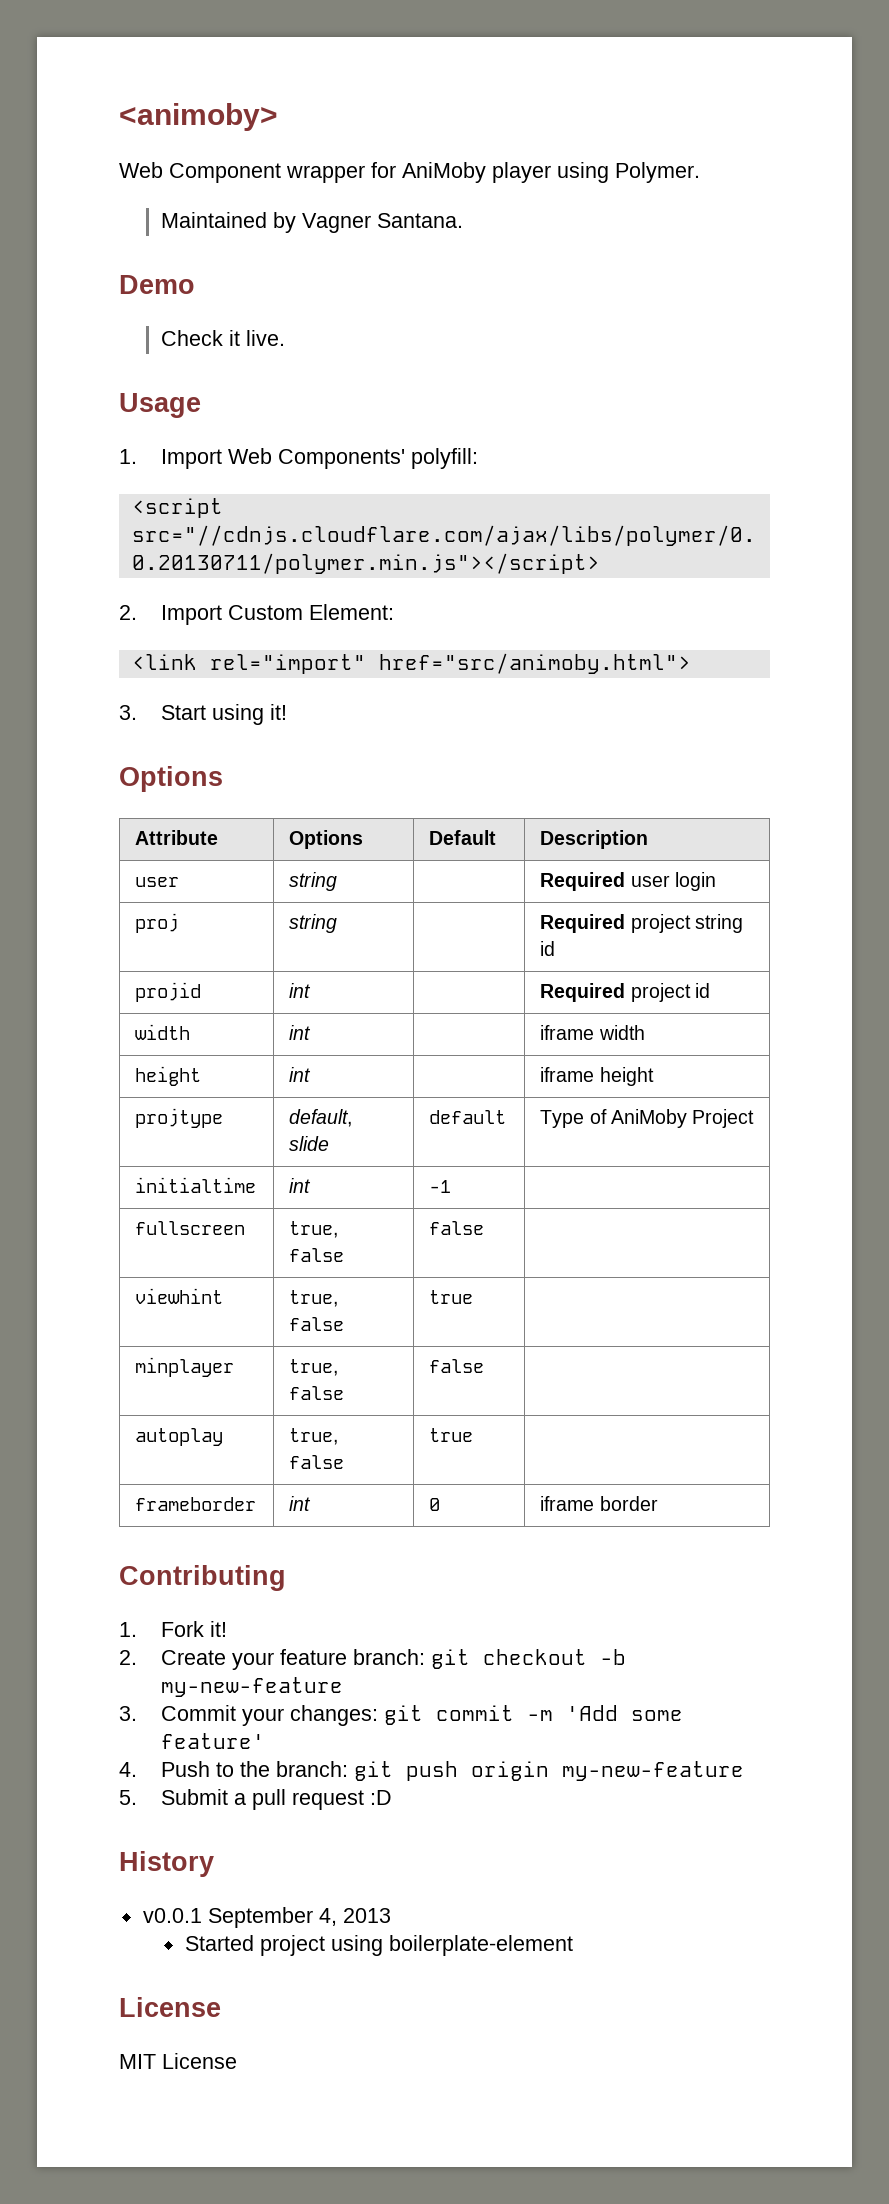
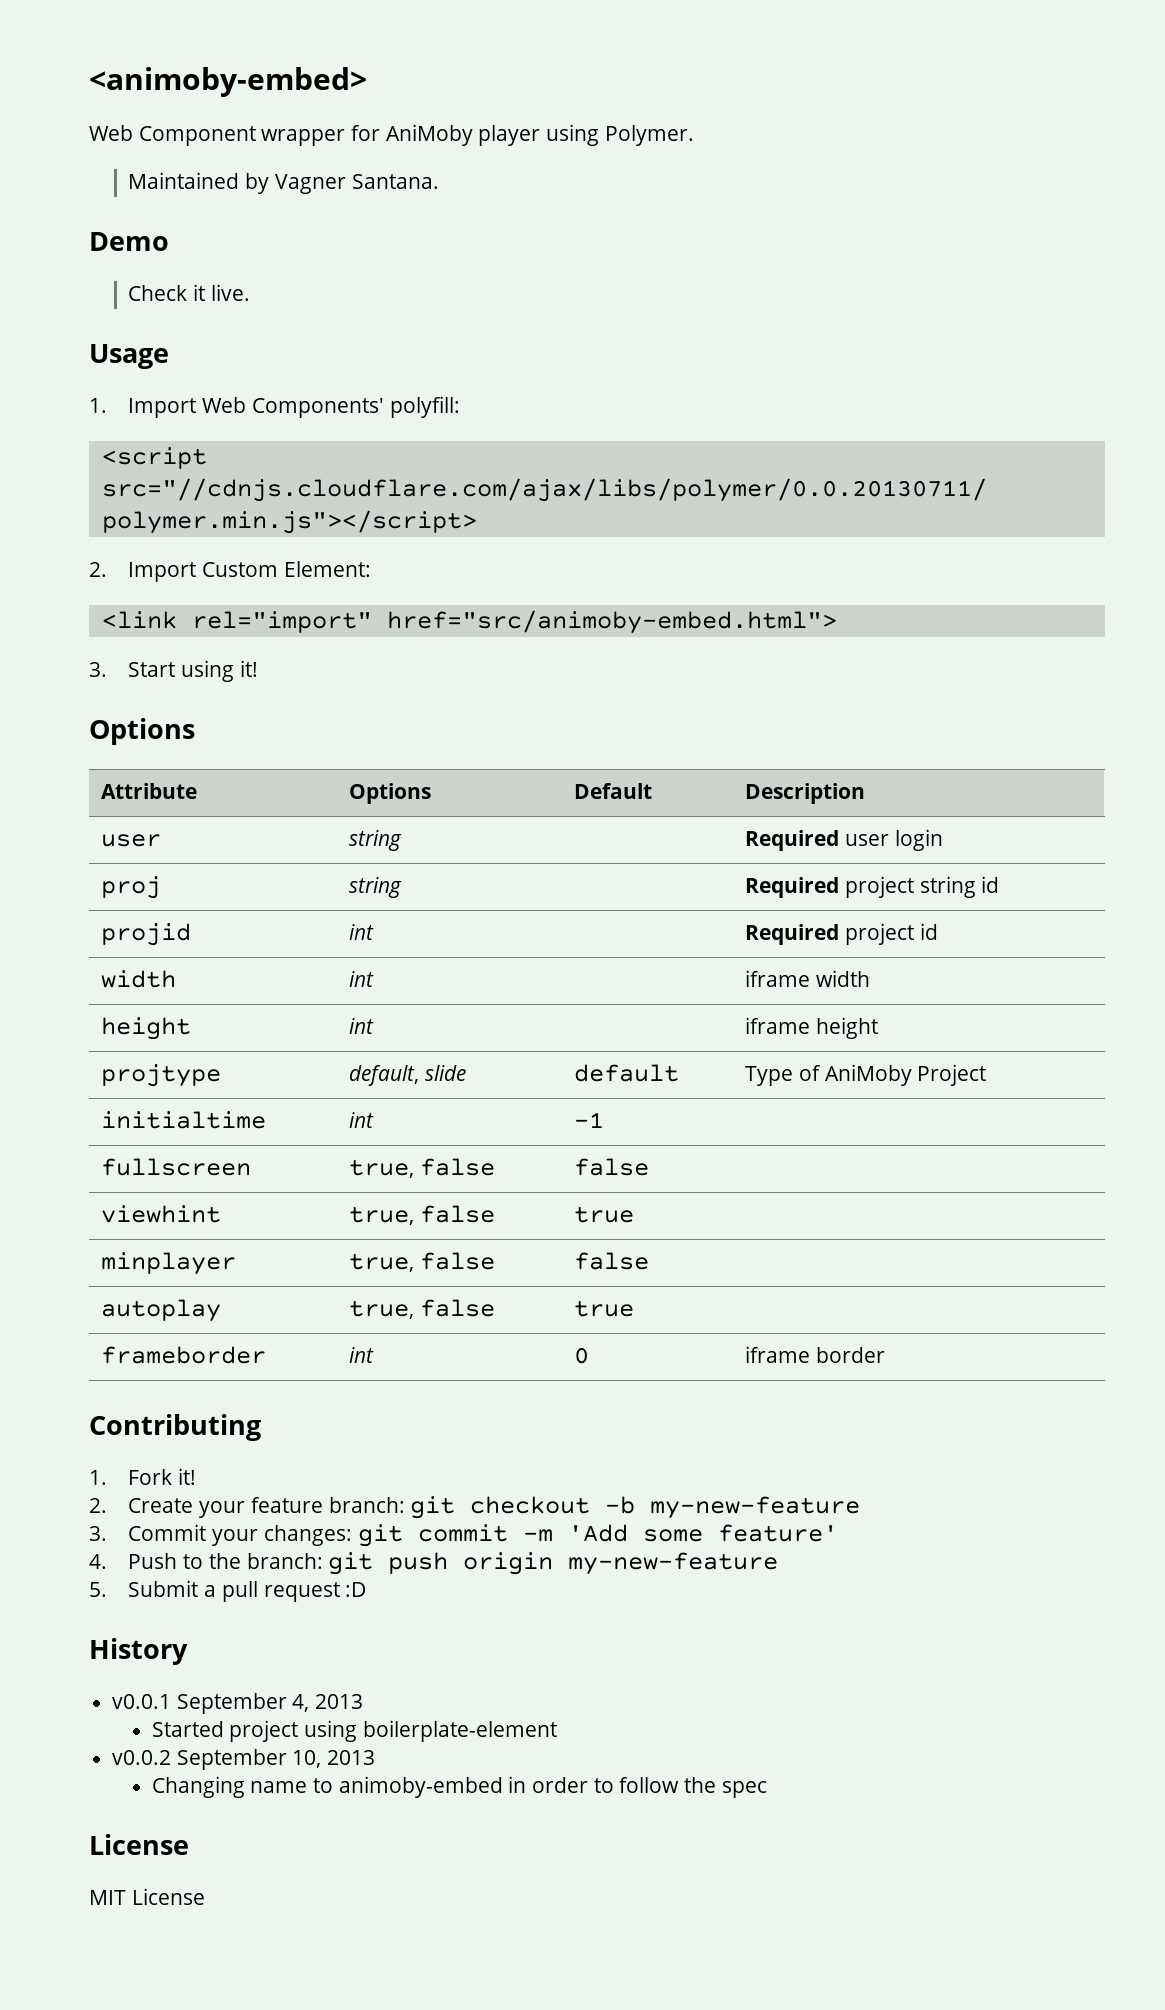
- <animoby>
+ <animoby-embed>
- <link rel="import" href="src/animoby.html">
+ <link rel="import" href="src/animoby-embed.html">
+ v0.0.2 September 10, 2013
+ Changing name to animoby-embed in order to follow the spec

